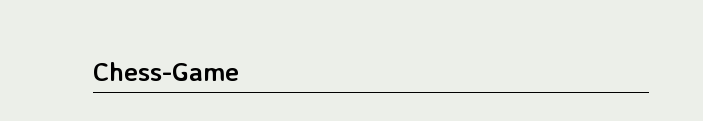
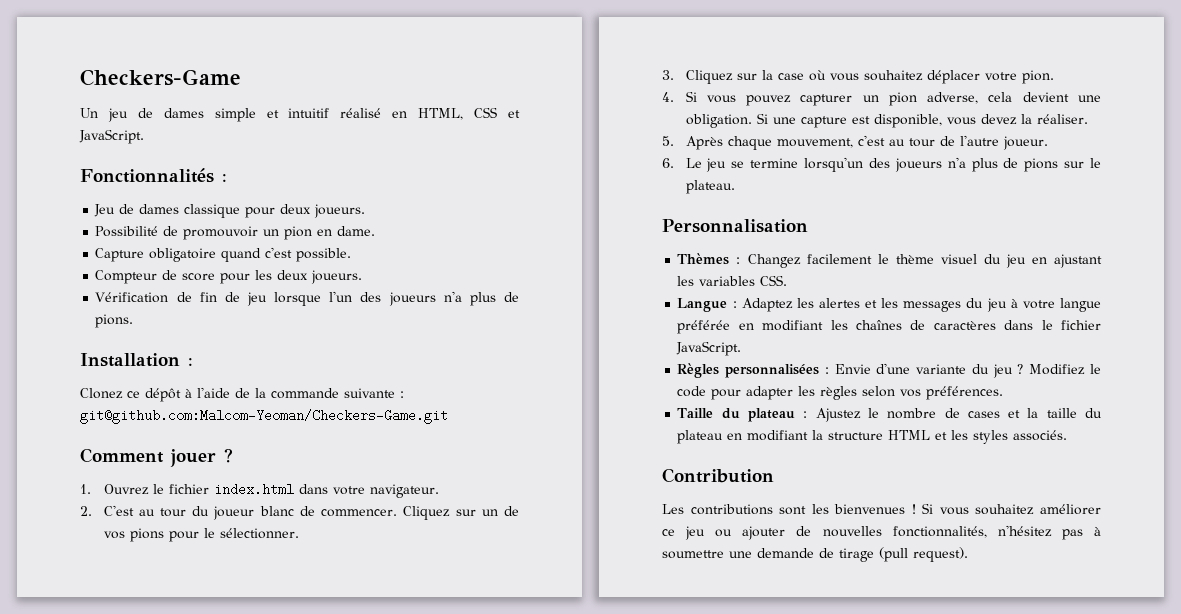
- Chess-Game
+ Checkers-Game
+ Un jeu de dames simple et intuitif réalisé en HTML, CSS et JavaScript.
+ Fonctionnalités :
+ Jeu de dames classique pour deux joueurs.
+ Possibilité de promouvoir un pion en dame.
+ Capture obligatoire quand c'est possible.
+ Compteur de score pour les deux joueurs.
+ Vérification de fin de jeu lorsque l'un des joueurs n'a plus de pions.
+ Installation :
+ Clonez ce dépôt à l'aide de la commande suivante : git@github.com:Malcom-Yeoman/Checkers-Game.git
+ Comment jouer ?
+ 1. Ouvrez le fichier index.html dans votre navigateur.
+ 2. C'est au tour du joueur blanc de commencer. Cliquez sur un de vos pions pour le sélectionner.
+ 3. Cliquez sur la case où vous souhaitez déplacer votre pion.
+ 4. Si vous pouvez capturer un pion adverse, cela devient une obligation. Si une capture est disponible, vous devez la réaliser.
+ 5. Après chaque mouvement, c'est au tour de l'autre joueur.
+ 6. Le jeu se termine lorsqu'un des joueurs n'a plus de pions sur le plateau.
+ Personnalisation
+ Thèmes : Changez facilement le thème visuel du jeu en ajustant les variables CSS.
+ Langue : Adaptez les alertes et les messages du jeu à votre langue préférée en modifiant les chaînes de caractères dans le fichier JavaScript.
+ Règles personnalisées : Envie d'une variante du jeu ? Modifiez le code pour adapter les règles selon vos préférences.
+ Taille du plateau : Ajustez le nombre de cases et la taille du plateau en modifiant la structure HTML et les styles associés.
+ Contribution
+ Les contributions sont les bienvenues ! Si vous souhaitez améliorer ce jeu ou ajouter de nouvelles fonctionnalités, n'hésitez pas à soumettre une demande de tirage (pull request).

